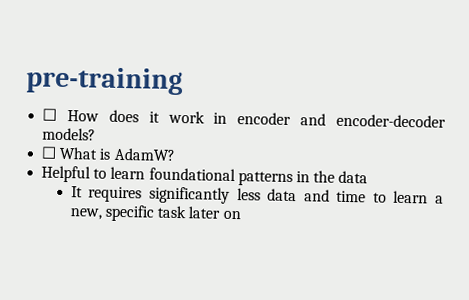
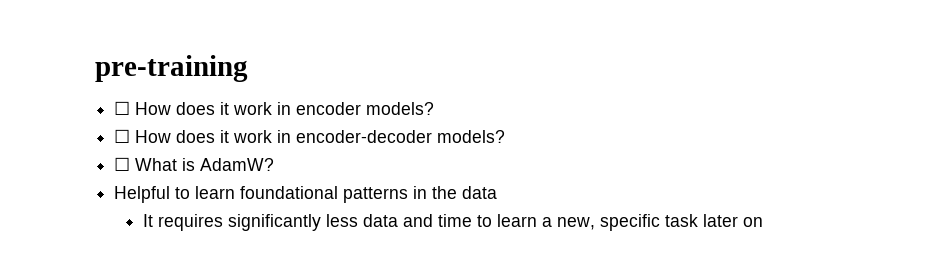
- ☐ How does it work in encoder and encoder-decoder models?
+ ☐ How does it work in encoder models?
+ ☐ How does it work in encoder-decoder models?

